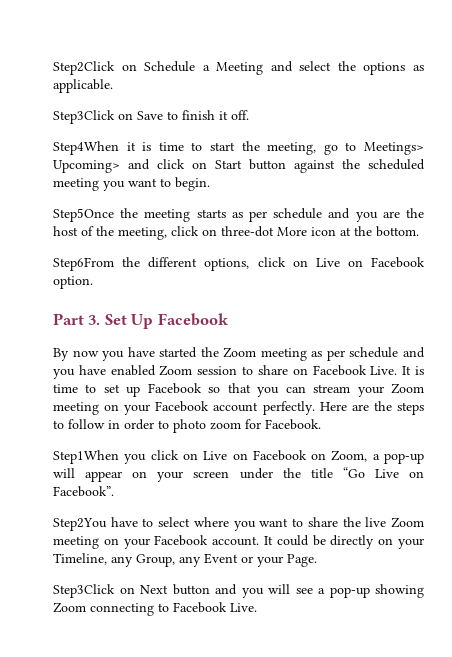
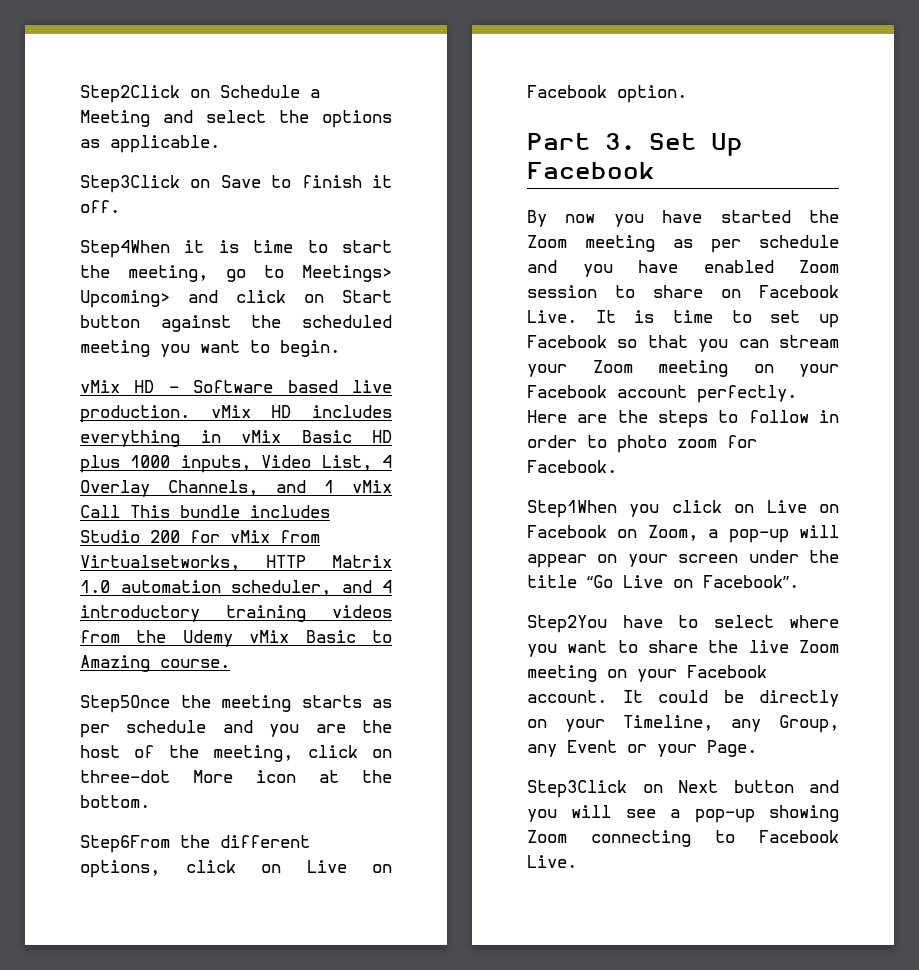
+ vMix HD - Software based live production. vMix HD includes everything in vMix Basic HD plus 1000 inputs, Video List, 4 Overlay Channels, and 1 vMix Call This bundle includes Studio 200 for vMix from Virtualsetworks, HTTP Matrix 1.0 automation scheduler, and 4 introductory training videos from the Udemy vMix Basic to Amazing course.

